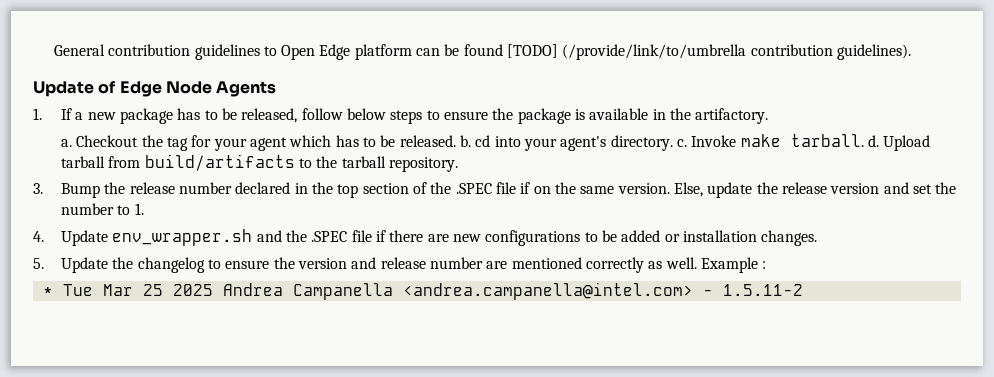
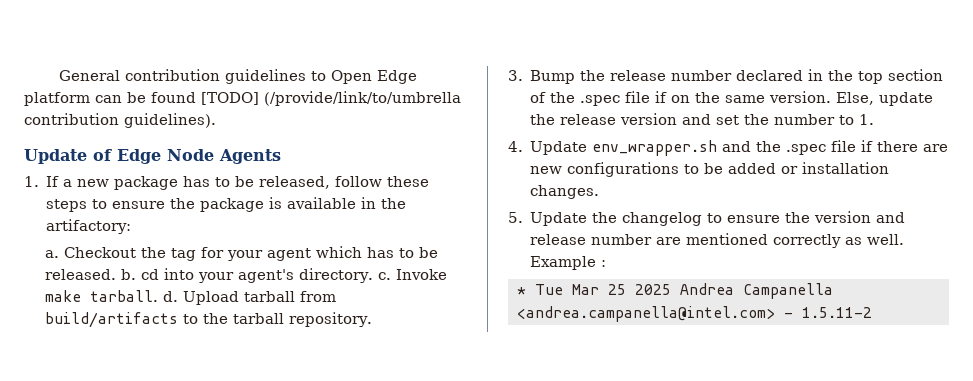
- 1. If a new package has to be released, follow below steps to ensure the package is available in the artifactory.
+ 1. If a new package has to be released, follow these steps to ensure the package is available in the artifactory:
- 3. Bump the release number declared in the top section of the .SPEC file if on the same version.
+ 3. Bump the release number declared in the top section of the .spec file if on the same version.
- 4. Update env_wrapper.sh and the .SPEC file if there are new configurations to be added or installation changes.
+ 4. Update env_wrapper.sh and the .spec file if there are new configurations to be added or installation changes.

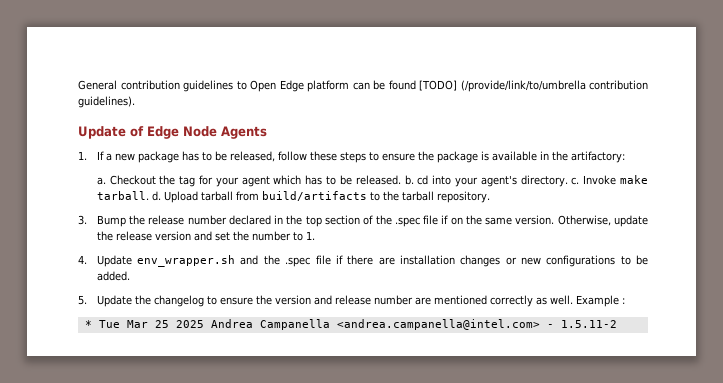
- Else, update the release version and set the number to 1.
+ Otherwise, update the release version and set the number to 1.
- 4. Update env_wrapper.sh and the .spec file if there are new configurations to be added or installation changes.
+ 4. Update env_wrapper.sh and the .spec file if there are installation changes or new configurations to be added.

